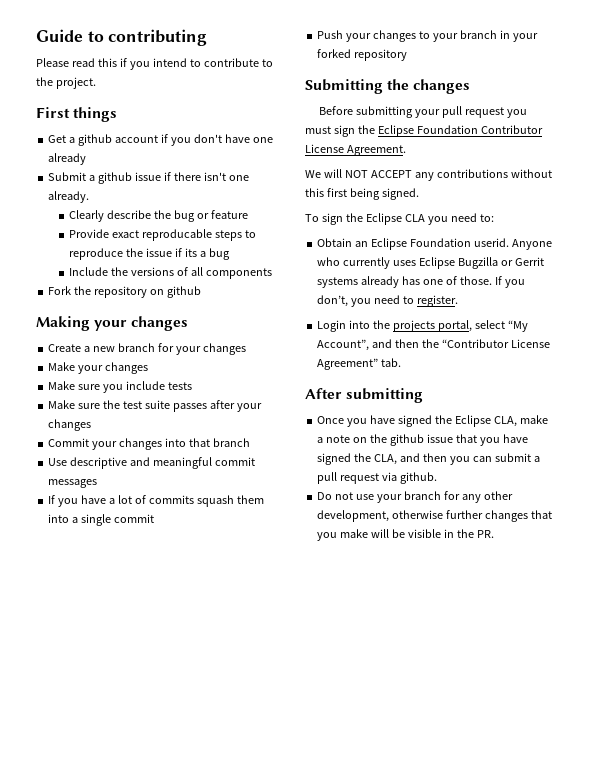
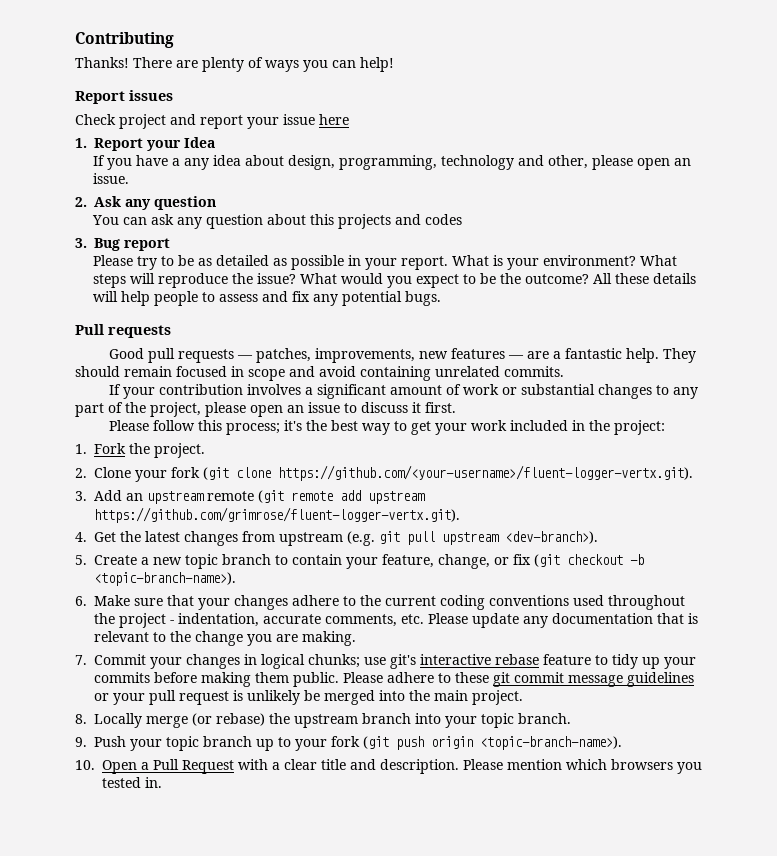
- Guide to contributing
- Please read this if you intend to contribute to the project.
- First things
- Get a github account if you don't have one already
- Submit a github issue if there isn't one already.
- Clearly describe the bug or feature
- Provide exact reproducable steps to reproduce the issue if its a bug
- Include the versions of all components
- Fork the repository on github
- Making your changes
- Create a new branch for your changes
- Make your changes
- Make sure you include tests
- Make sure the test suite passes after your changes
- Commit your changes into that branch
- Use descriptive and meaningful commit messages
- If you have a lot of commits squash them into a single commit
- Push your changes to your branch in your forked repository
- Submitting the changes
- Before submitting your pull request you must sign the Eclipse Foundation Contributor License Agreement.
- We will NOT ACCEPT any contributions without this first being signed.
- To sign the Eclipse CLA you need to:
- Obtain an Eclipse Foundation userid. Anyone who currently uses Eclipse Bugzilla or Gerrit systems already has one of those. If you don’t, you need to register.
- Login into the projects portal, select “My Account”, and then the “Contributor License Agreement” tab.
- After submitting
- Once you have signed the Eclipse CLA, make a note on the github issue that you have signed the CLA, and then you can submit a pull request via github.
- Do not use your branch for any other development, otherwise further changes that you make will be visible in the PR.
+ Contributing
+ Thanks! There are plenty of ways you can help!
+ Report issues
+ Check project and report your issue here
+ 1. Report your Idea
+ If you have a any idea about design, programming, technology and other, please open an issue.
+ 2. Ask any question
+ You can ask any question about this projects and codes
+ 3. Bug report
+ Please try to be as detailed as possible in your report. What is your environment? What steps will reproduce the issue? What would you expect to be the outcome? All these details will help people to assess and fix any potential bugs.
+ Pull requests
+ Good pull requests — patches, improvements, new features — are a fantastic help. They should remain focused in scope and avoid containing unrelated commits.
+ If your contribution involves a significant amount of work or substantial changes to any part of the project, please open an issue to discuss it first.
+ Please follow this process; it's the best way to get your work included in the project:
+ 1. Fork the project.
+ 2. Clone your fork (git clone https://github.com/<your-username>/fluent-logger-vertx.git).
+ 3. Add an upstream remote (git remote add upstream https://github.com/grimrose/fluent-logger-vertx.git).
+ 4. Get the latest changes from upstream (e.g. git pull upstream <dev-branch>).
+ 5. Create a new topic branch to contain your feature, change, or fix (git checkout -b <topic-branch-name>).
+ 6. Make sure that your changes adhere to the current coding conventions used throughout the project - indentation, accurate comments, etc. Please update any documentation that is relevant to the change you are making.
+ 7. Commit your changes in logical chunks; use git's interactive rebase feature to tidy up your commits before making them public. Please adhere to these git commit message guidelines or your pull request is unlikely be merged into the main project.
+ 8. Locally merge (or rebase) the upstream branch into your topic branch.
+ 9. Push your topic branch up to your fork (git push origin <topic-branch-name>).
+ 10. Open a Pull Request with a clear title and description. Please mention which browsers you tested in.

